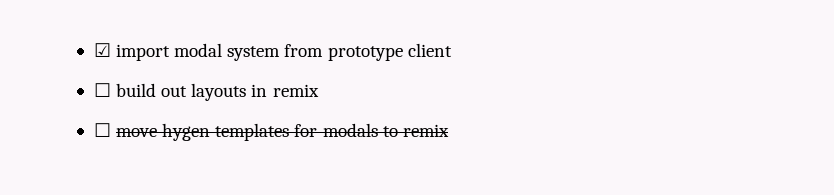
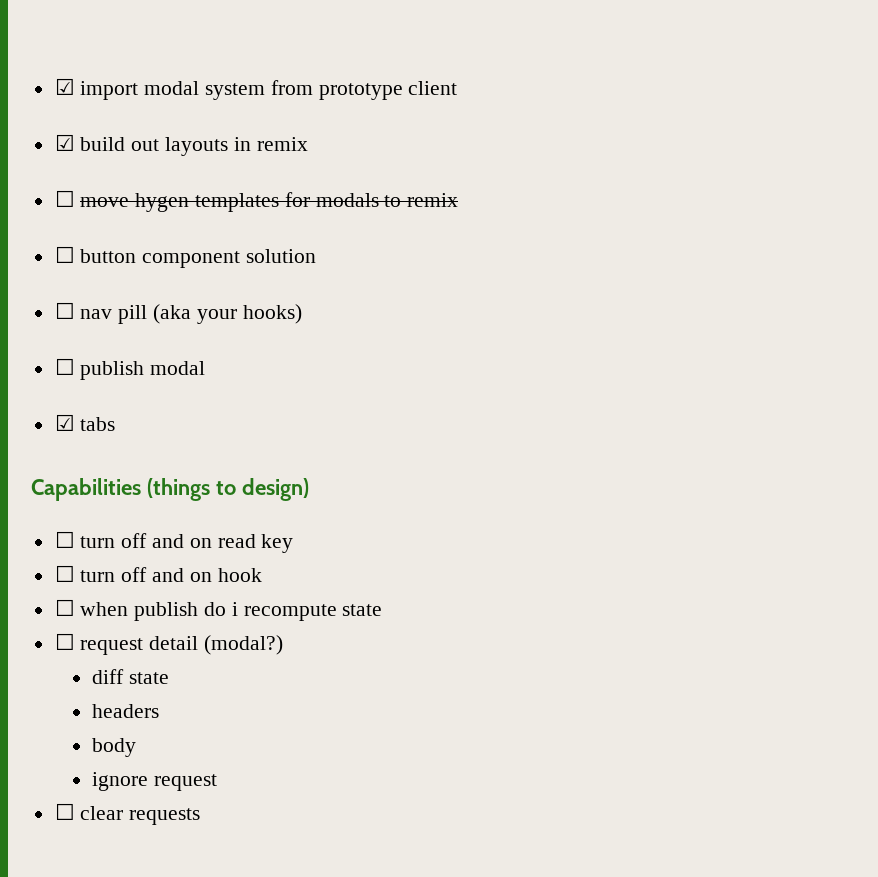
- ☐ build out layouts in remix
+ ☑ build out layouts in remix
+ ☐ button component solution
+ ☐ nav pill (aka your hooks)
+ ☐ publish modal
+ ☑ tabs
+ Capabilities (things to design)
+ ☐ turn off and on read key
+ ☐ turn off and on hook
+ ☐ when publish do i recompute state
+ ☐ request detail (modal?)
+ diff state
+ headers
+ body
+ ignore request
+ ☐ clear requests

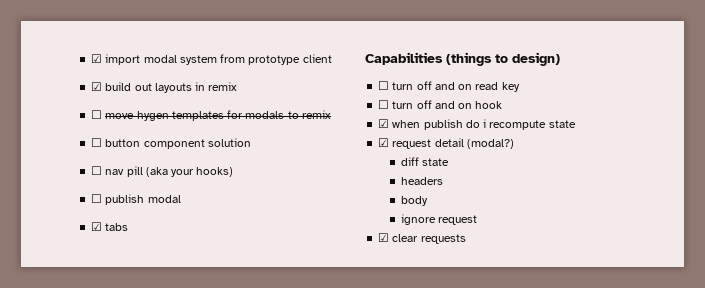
- ☐ when publish do i recompute state
+ ☑ when publish do i recompute state
- ☐ request detail (modal?)
+ ☑ request detail (modal?)
- ☐ clear requests
+ ☑ clear requests

